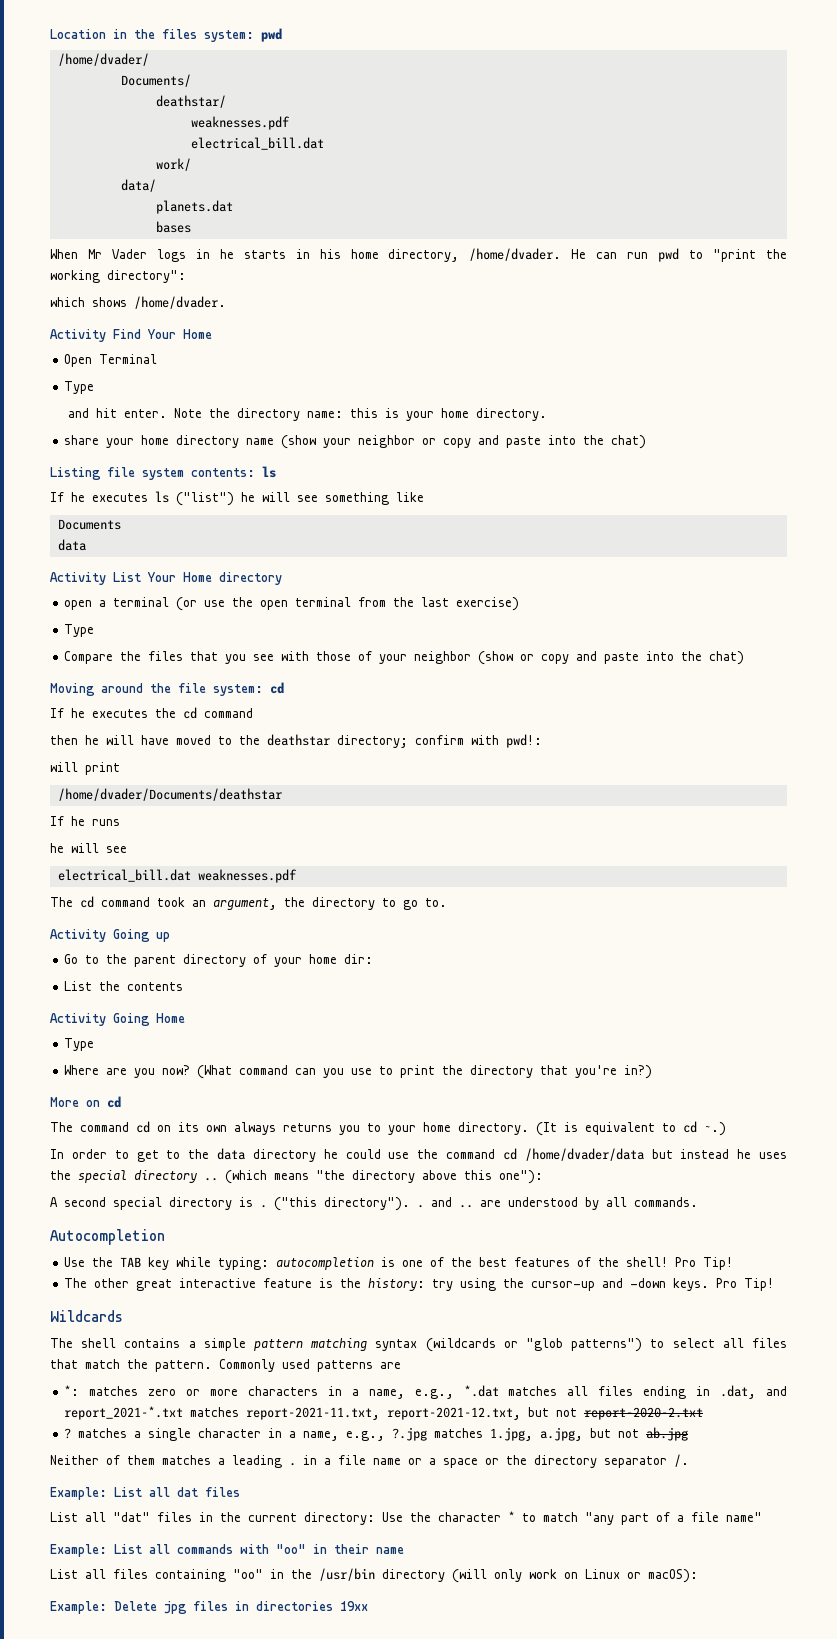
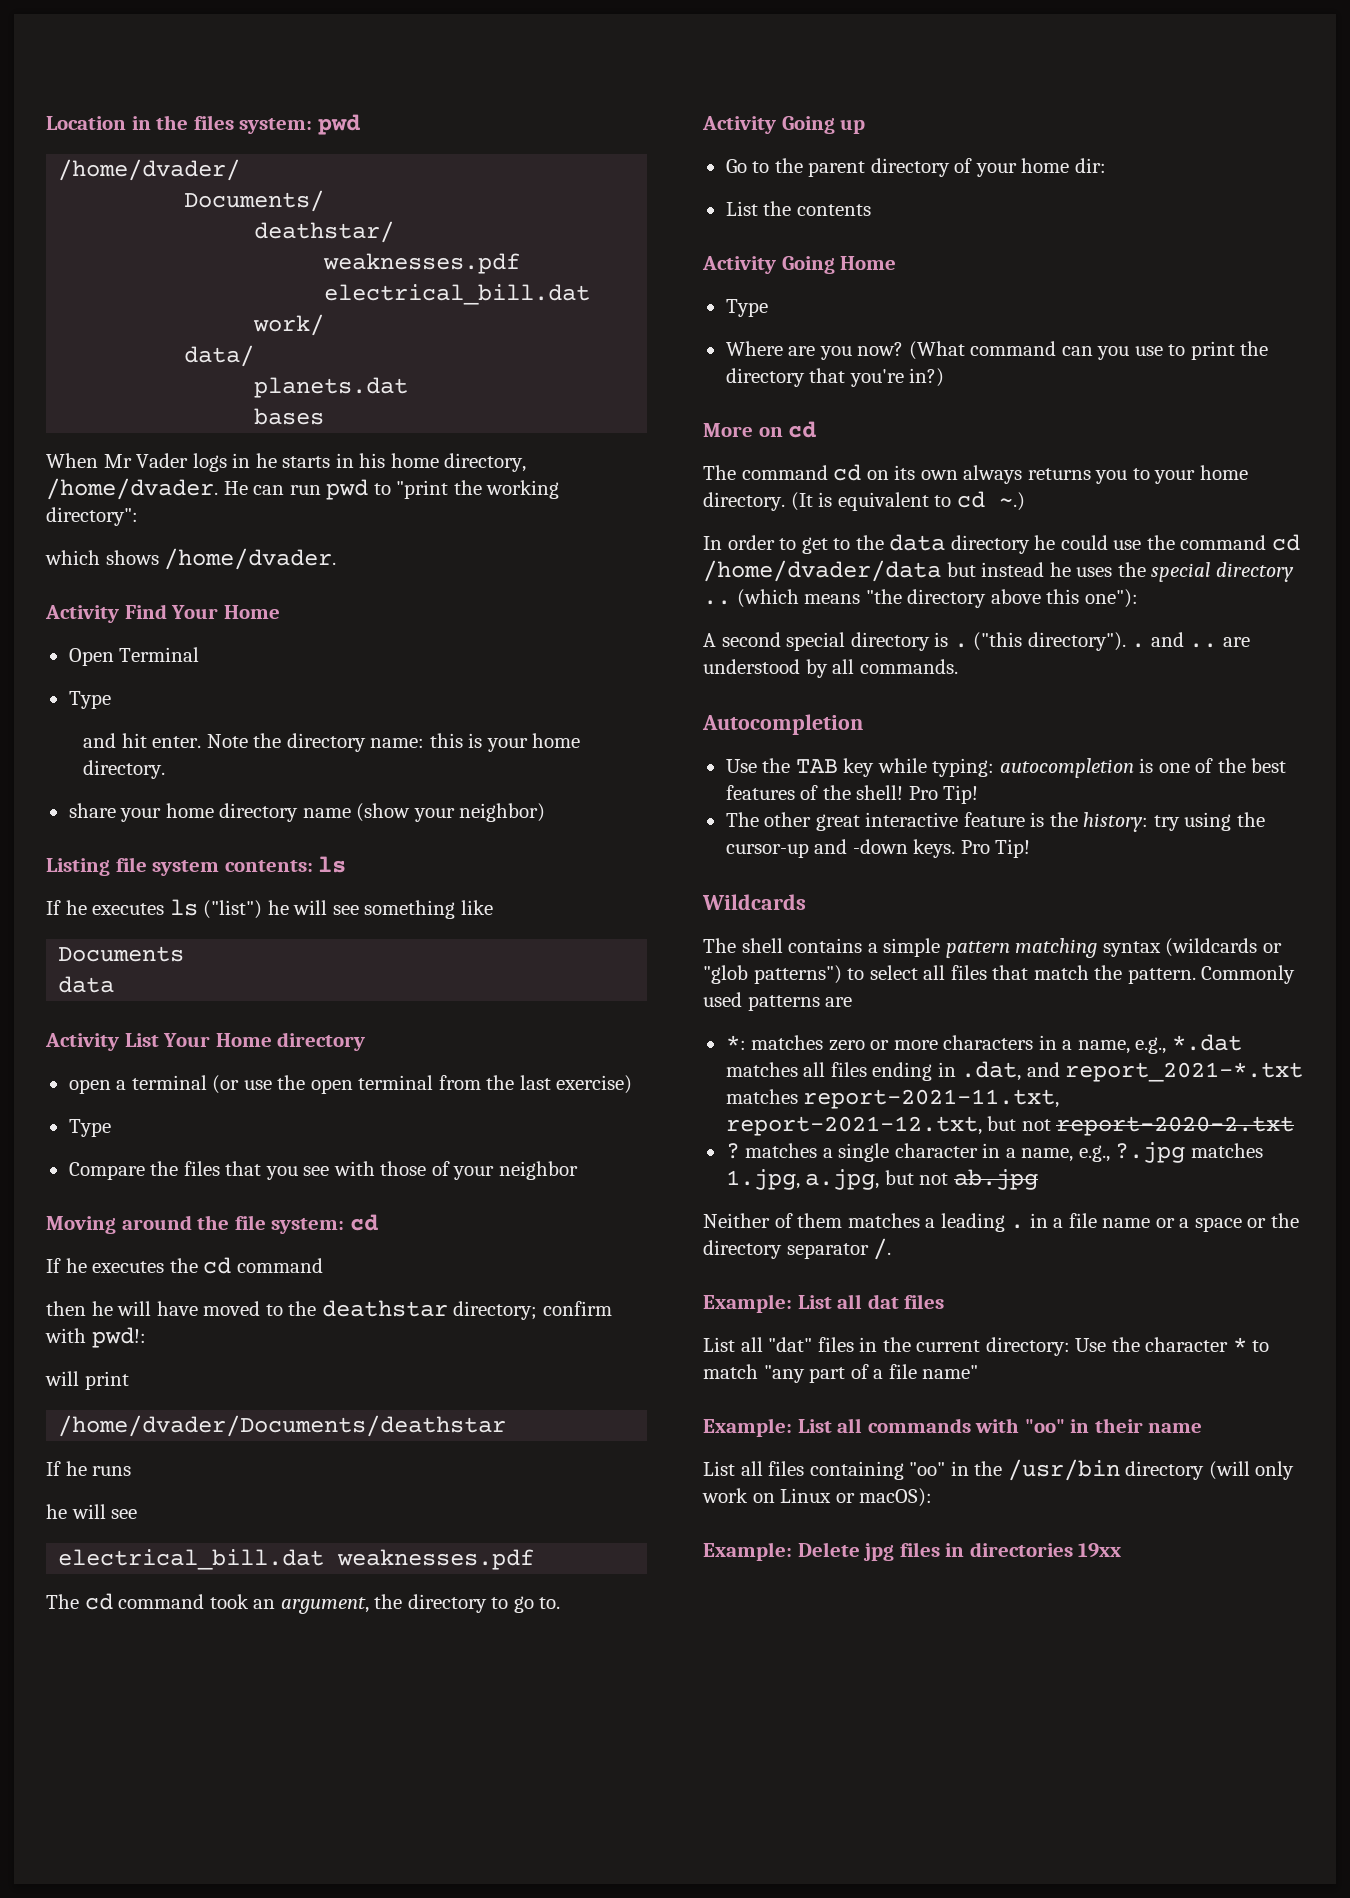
- share your home directory name (show your neighbor or copy and paste into the chat)
+ share your home directory name (show your neighbor)
- Compare the files that you see with those of your neighbor (show or copy and paste into the chat)
+ Compare the files that you see with those of your neighbor

